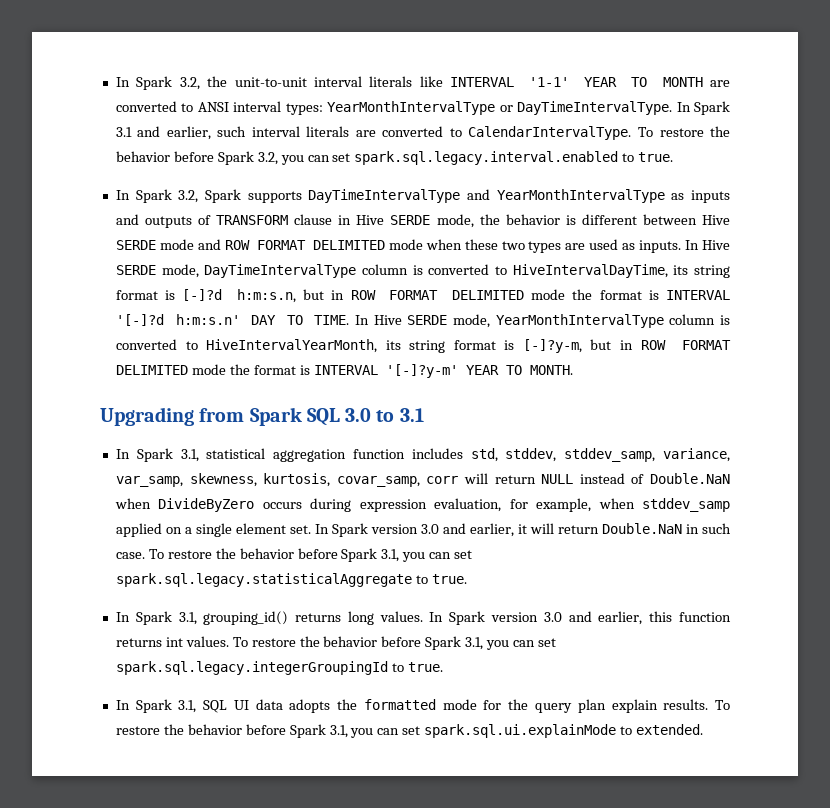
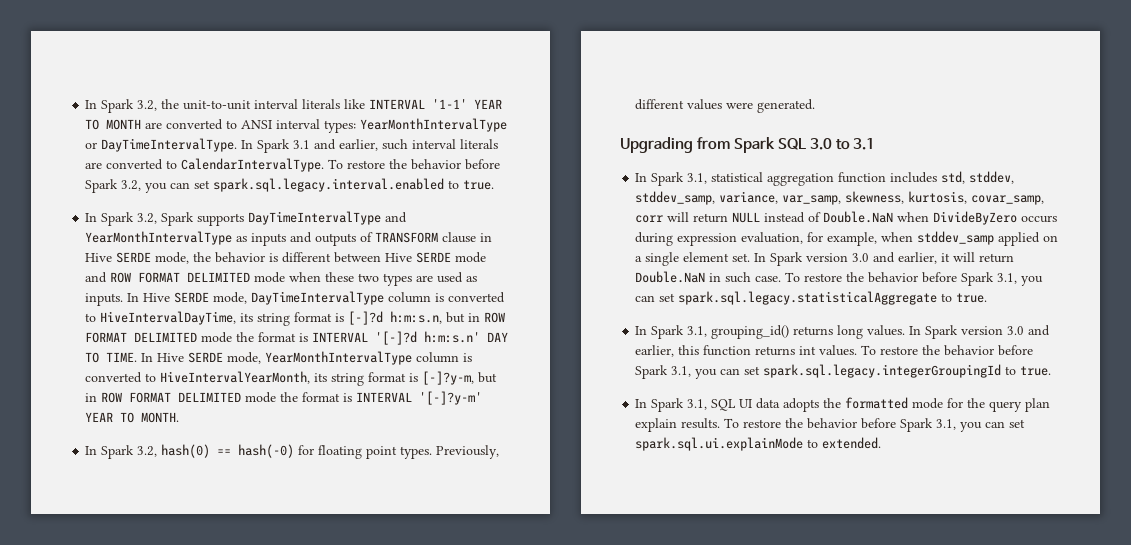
+ In Spark 3.2, hash(0) == hash(-0) for floating point types. Previously, different values were generated.

